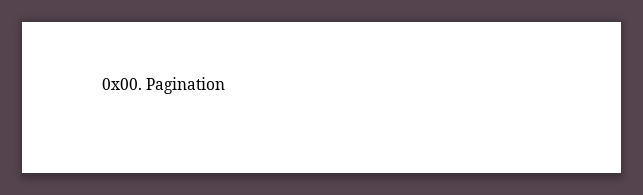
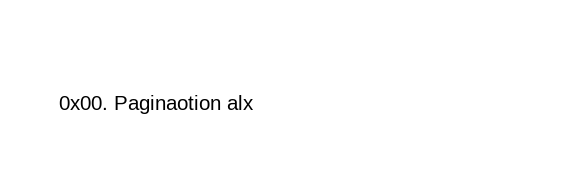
- Pagination
+ Paginaotion alx

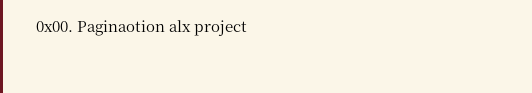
- Paginaotion alx
+ Paginaotion alx project

